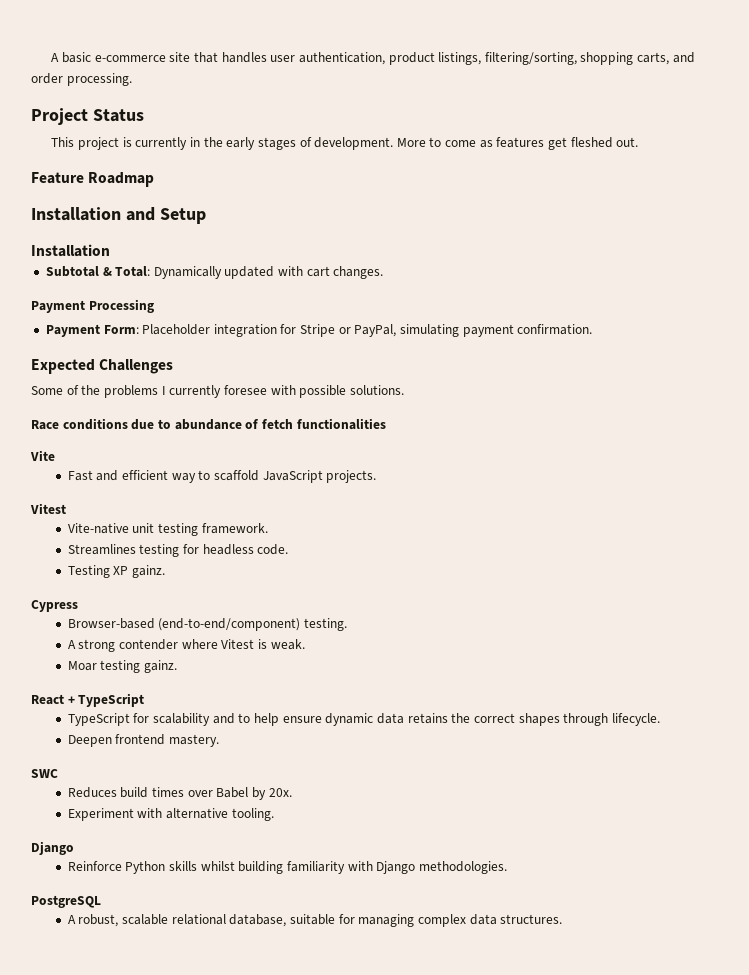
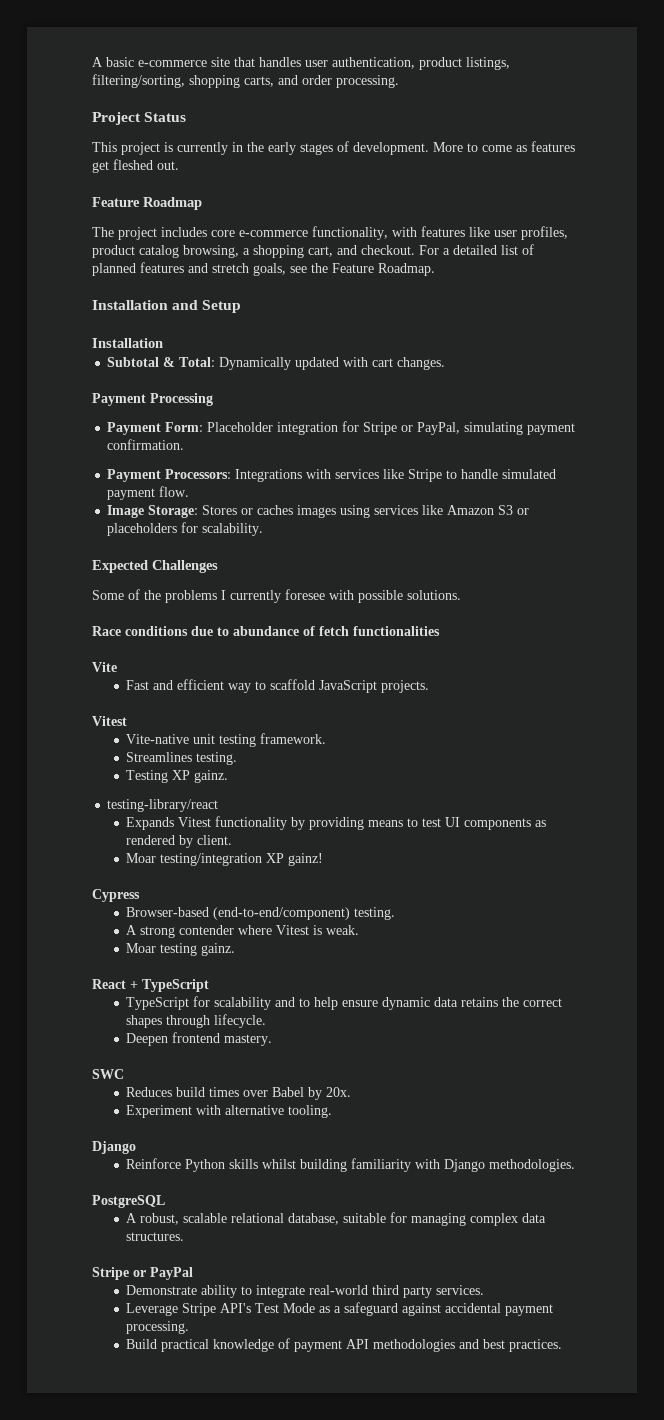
+ The project includes core e-commerce functionality, with features like user profiles, product catalog browsing, a shopping cart, and checkout. For a detailed list of planned features and stretch goals, see the Feature Roadmap.
+ Payment Processors: Integrations with services like Stripe to handle simulated payment flow.
+ Image Storage: Stores or caches images using services like Amazon S3 or placeholders for scalability.
- Streamlines testing for headless code.
+ Streamlines testing.
+ testing-library/react
+ Expands Vitest functionality by providing means to test UI components as rendered by client.
+ Moar testing/integration XP gainz!
+ Stripe or PayPal
+ Demonstrate ability to integrate real-world third party services.
+ Leverage Stripe API's Test Mode as a safeguard against accidental payment processing.
+ Build practical knowledge of payment API methodologies and best practices.

